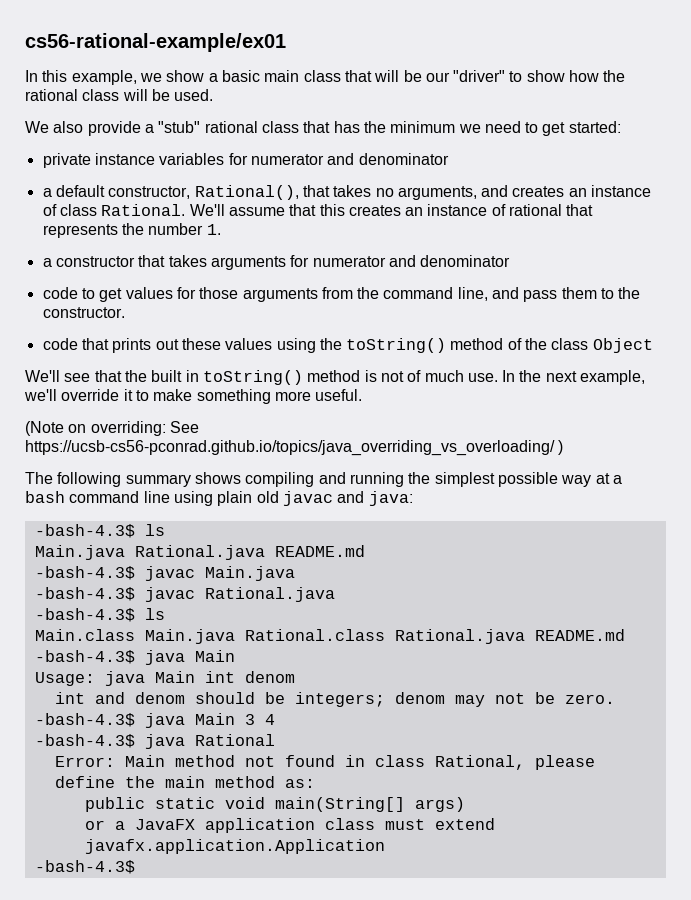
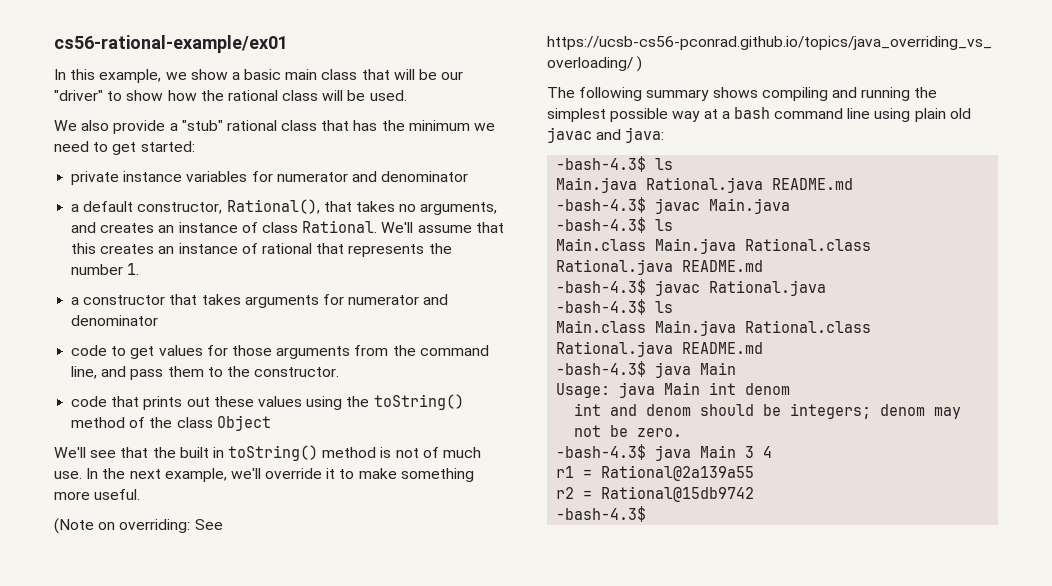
  -bash-4.3$ javac Main.java
+ -bash-4.3$ ls
+ Main.class Main.java Rational.class Rational.java README.md
- -bash-4.3$ java Rational
- Error: Main method not found in class Rational, please define the main method as:
- public static void main(String[] args)
- or a JavaFX application class must extend javafx.application.Application
+ r1 = Rational@2a139a55
+ r2 = Rational@15db9742

